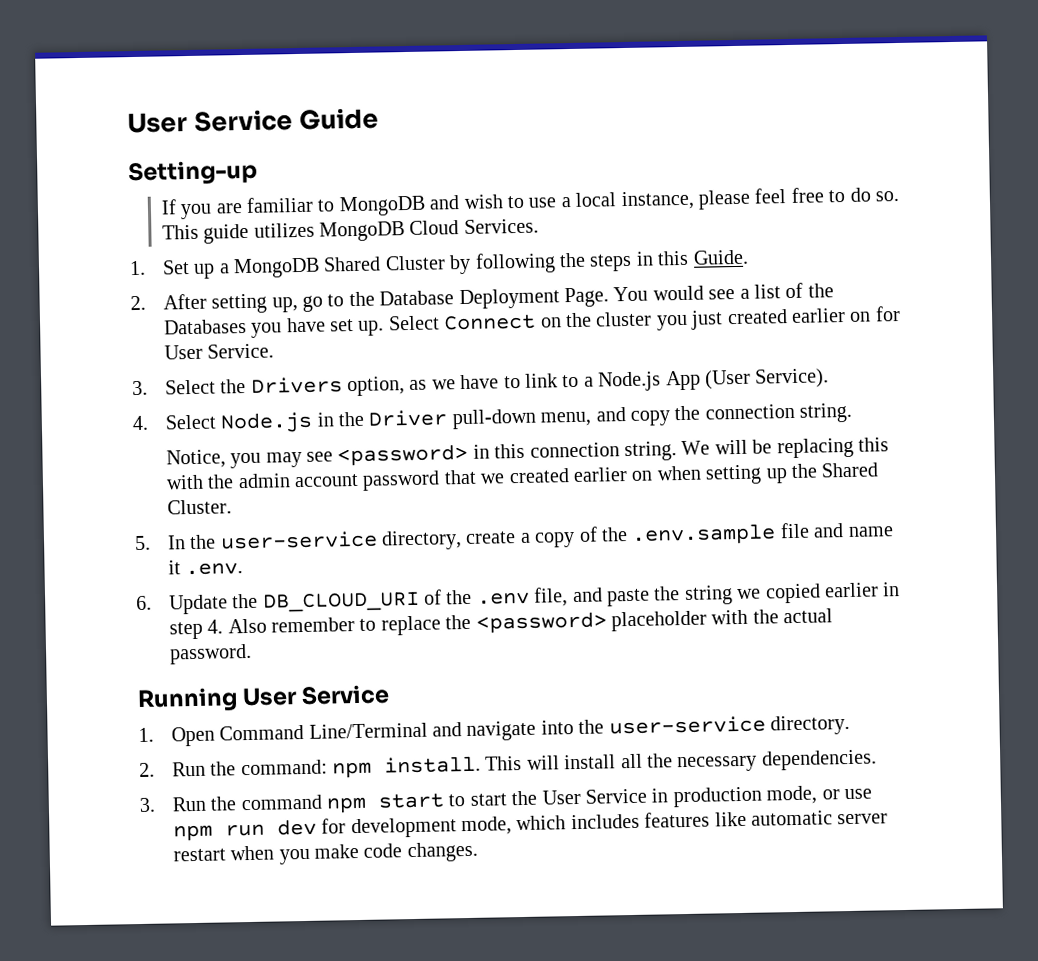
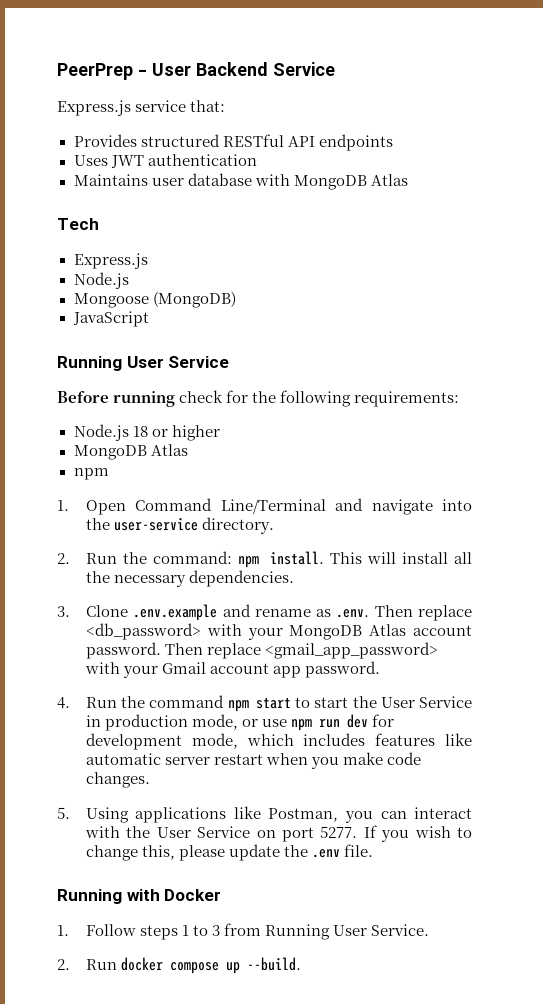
- User Service Guide
- Setting-up
- If you are familiar to MongoDB and wish to use a local instance, please feel free to do so. This guide utilizes MongoDB Cloud Services.
- 1. Set up a MongoDB Shared Cluster by following the steps in this Guide.
- 2. After setting up, go to the Database Deployment Page. You would see a list of the Databases you have set up. Select Connect on the cluster you just created earlier on for User Service.
- 3. Select the Drivers option, as we have to link to a Node.js App (User Service).
- 4. Select Node.js in the Driver pull-down menu, and copy the connection string.
- Notice, you may see <password> in this connection string. We will be replacing this with the admin account password that we created earlier on when setting up the Shared Cluster.
- 5. In the user-service directory, create a copy of the .env.sample file and name it .env.
- 6. Update the DB_CLOUD_URI of the .env file, and paste the string we copied earlier in step 4. Also remember to replace the <password> placeholder with the actual password.
+ PeerPrep - User Backend Service
+ Express.js service that:
+ Provides structured RESTful API endpoints
+ Uses JWT authentication
+ Maintains user database with MongoDB Atlas
+ Tech
+ Express.js
+ Node.js
+ Mongoose (MongoDB)
+ JavaScript
  Running User Service
+ Before running check for the following requirements:
+ Node.js 18 or higher
+ MongoDB Atlas
+ npm
- 3. Run the command npm start to start the User Service in production mode, or use npm run dev for development mode, which includes features like automatic server restart when you make code changes.
+ 3. Clone .env.example and rename as .env. Then replace <db_password> with your MongoDB Atlas account password. Then replace <gmail_app_password> with your Gmail account app password.
+ 4. Run the command npm start to start the User Service in production mode, or use npm run dev for development mode, which includes features like automatic server restart when you make code changes.
+ 5. Using applications like Postman, you can interact with the User Service on port 5277. If you wish to change this, please update the .env file.
+ Running with Docker
+ 1. Follow steps 1 to 3 from Running User Service.
+ 2. Run docker compose up --build.

